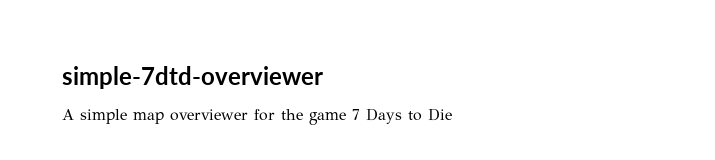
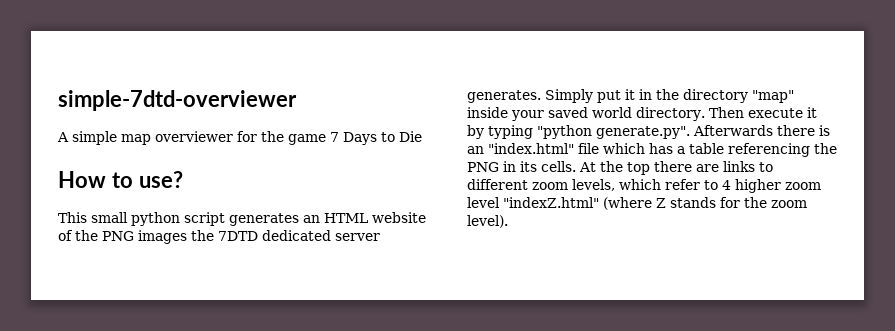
+ How to use?
+ This small python script generates an HTML website of the PNG images the 7DTD dedicated server generates. Simply put it in the directory "map" inside your saved world directory. Then execute it by typing "python generate.py". Afterwards there is an "index.html" file which has a table referencing the PNG in its cells. At the top there are links to different zoom levels, which refer to 4 higher zoom level "indexZ.html" (where Z stands for the zoom level).

